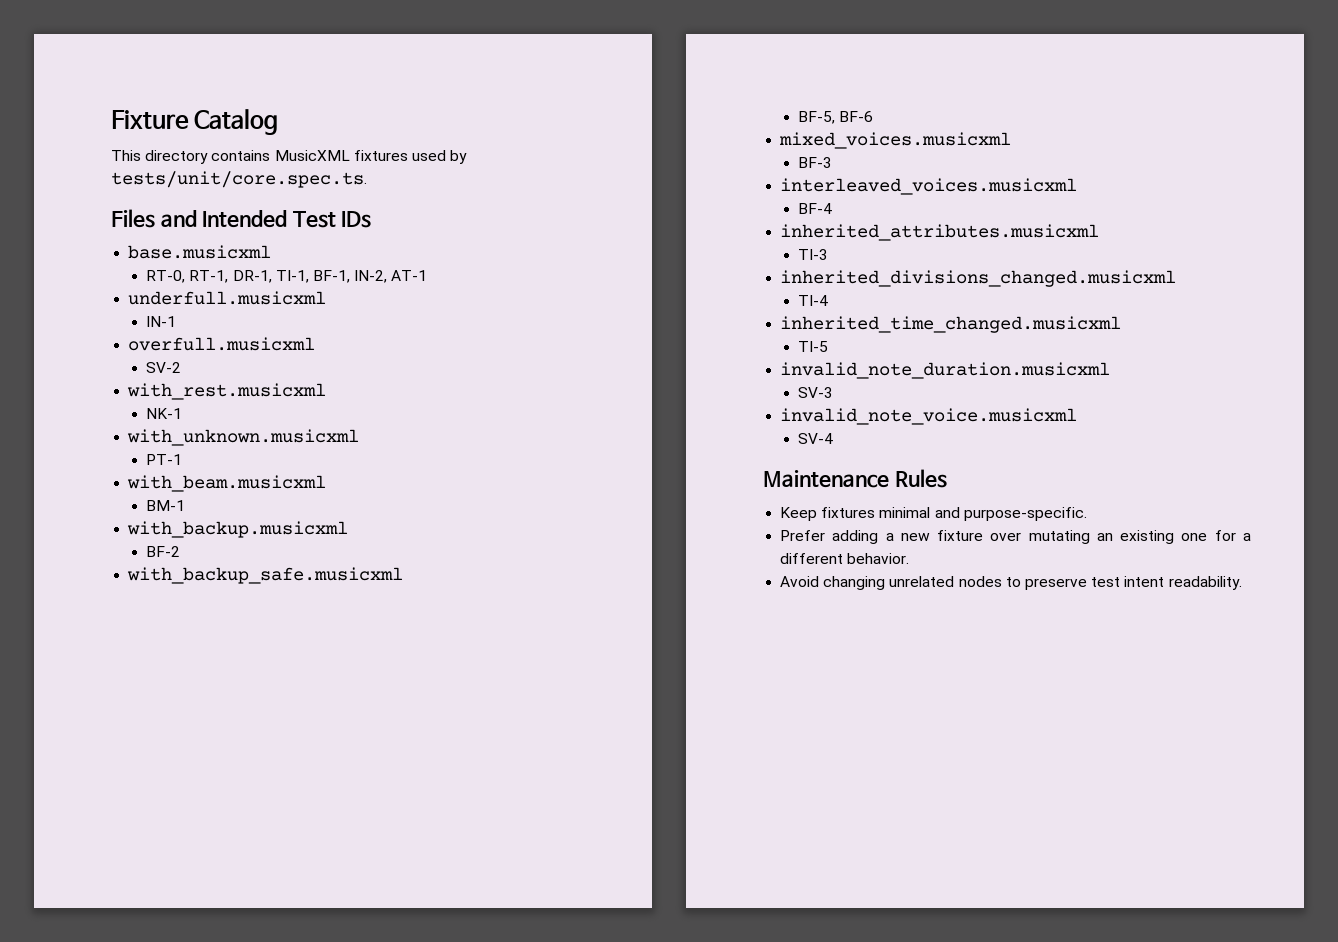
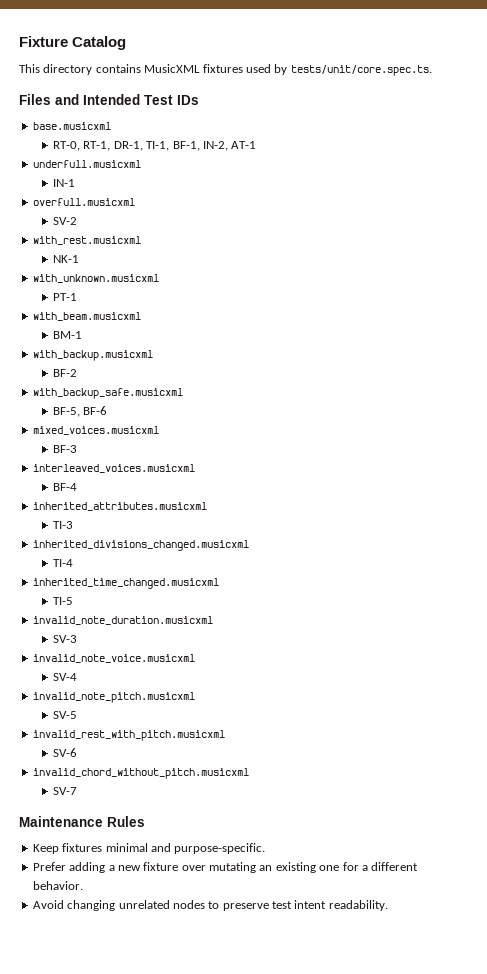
+ invalid_note_pitch.musicxml
+ SV-5
+ invalid_rest_with_pitch.musicxml
+ SV-6
+ invalid_chord_without_pitch.musicxml
+ SV-7

